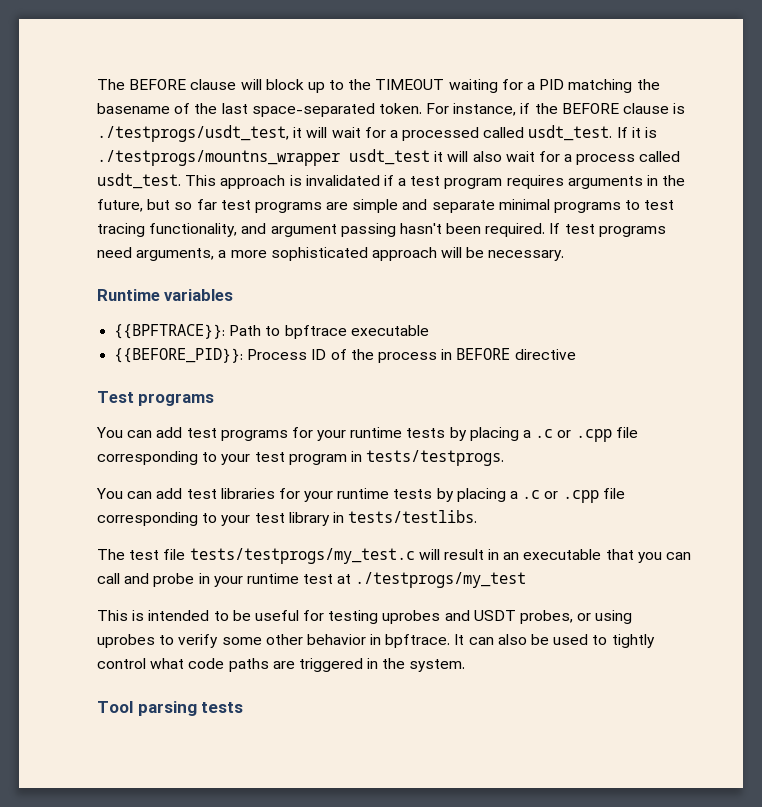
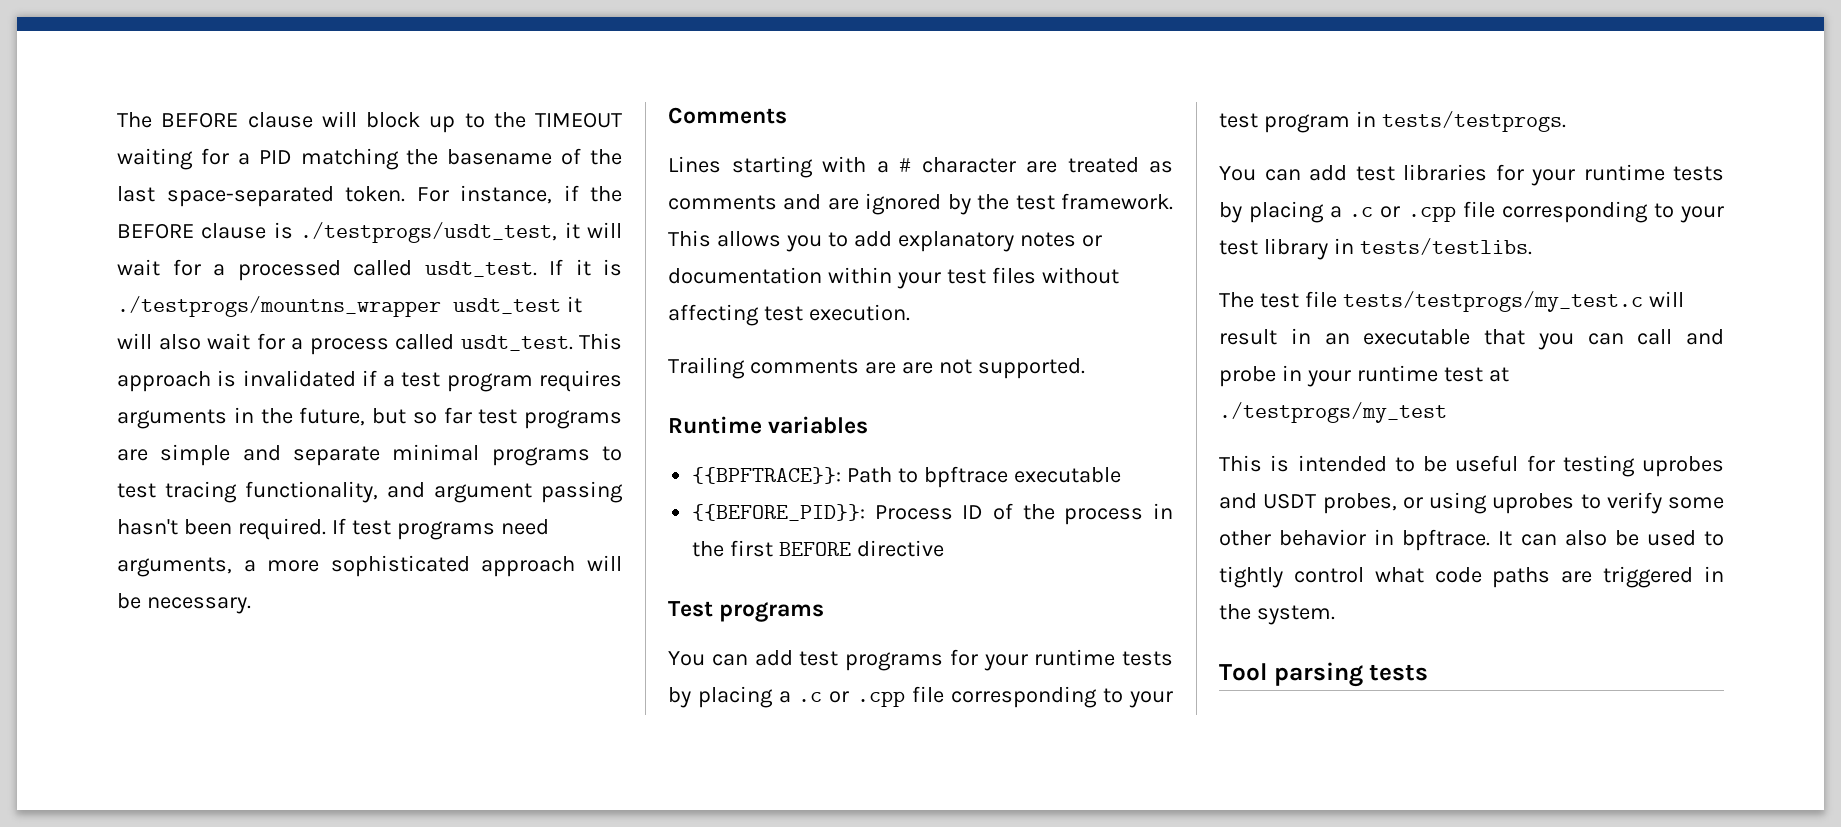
+ Comments
+ Lines starting with a # character are treated as comments and are ignored by the test framework. This allows you to add explanatory notes or documentation within your test files without affecting test execution.
+ Trailing comments are are not supported.
- {{BEFORE_PID}}: Process ID of the process in BEFORE directive
+ {{BEFORE_PID}}: Process ID of the process in the first BEFORE directive

